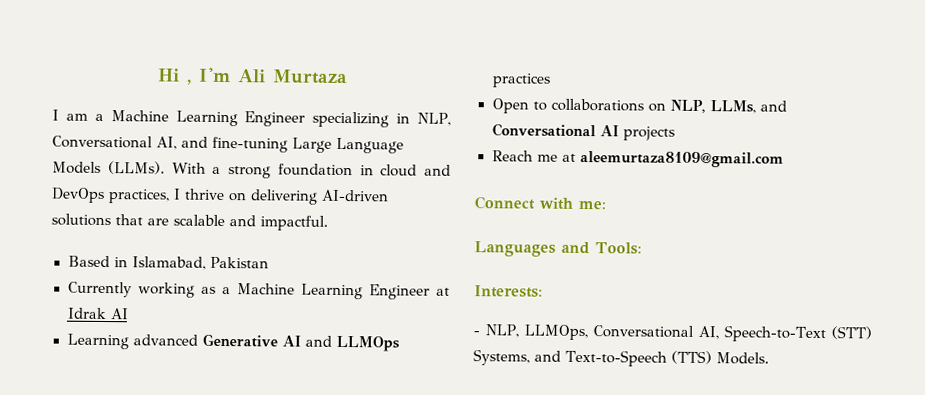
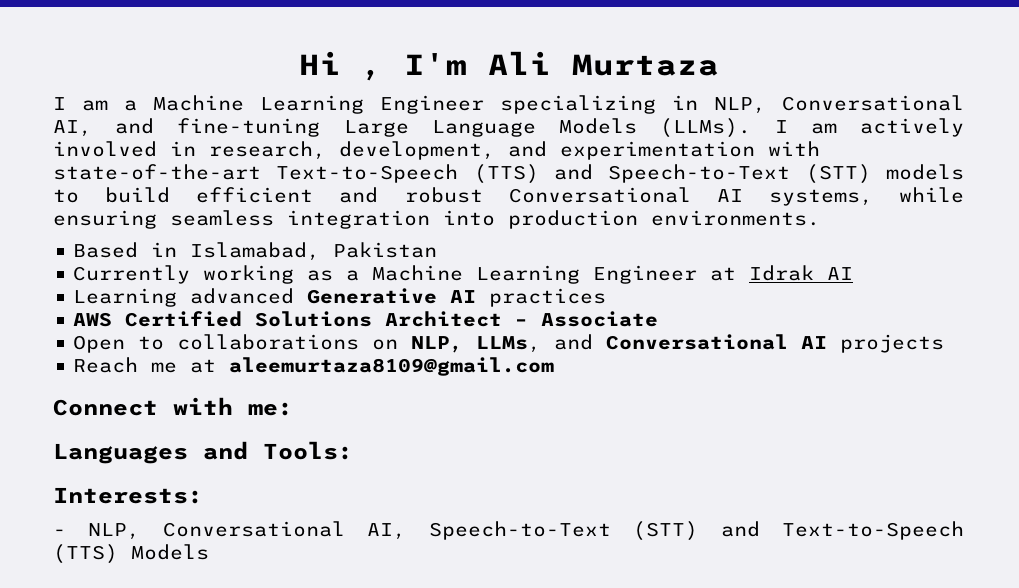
- With a strong foundation in cloud and DevOps practices, I thrive on delivering AI-driven solutions that are scalable and impactful.
+ I am actively involved in research, development, and experimentation with state-of-the-art Text-to-Speech (TTS) and Speech-to-Text (STT) models to build efficient and robust Conversational AI systems, while ensuring seamless integration into production environments.
- Learning advanced Generative AI and LLMOps practices
+ Learning advanced Generative AI practices
+ AWS Certified Solutions Architect – Associate
- - NLP, LLMOps, Conversational AI, Speech-to-Text (STT) Systems, and Text-to-Speech (TTS) Models.
+ - NLP, Conversational AI, Speech-to-Text (STT) and Text-to-Speech (TTS) Models

